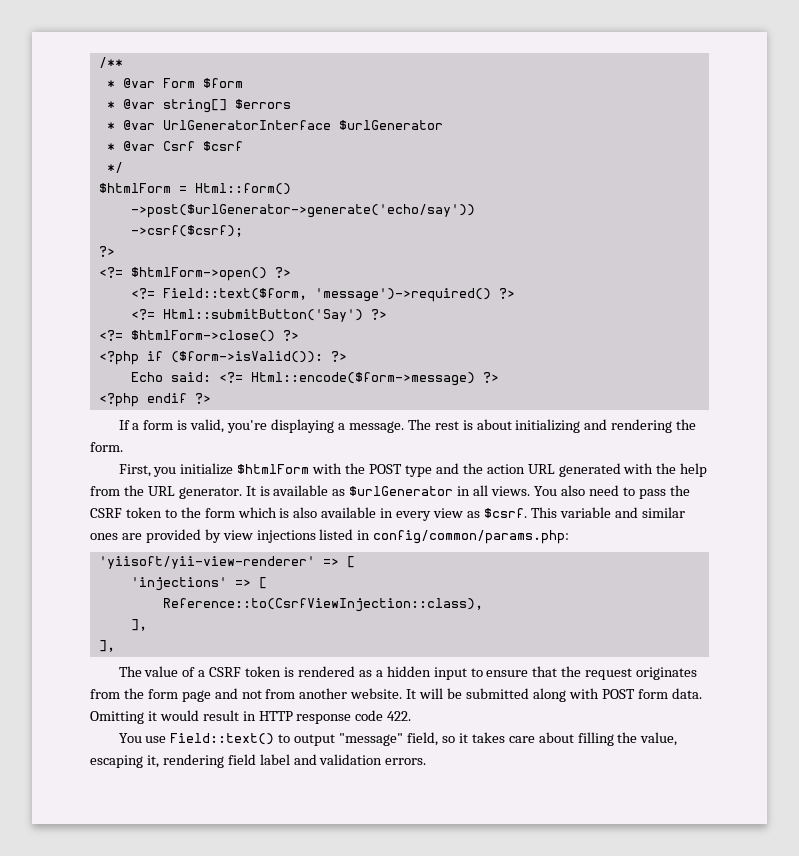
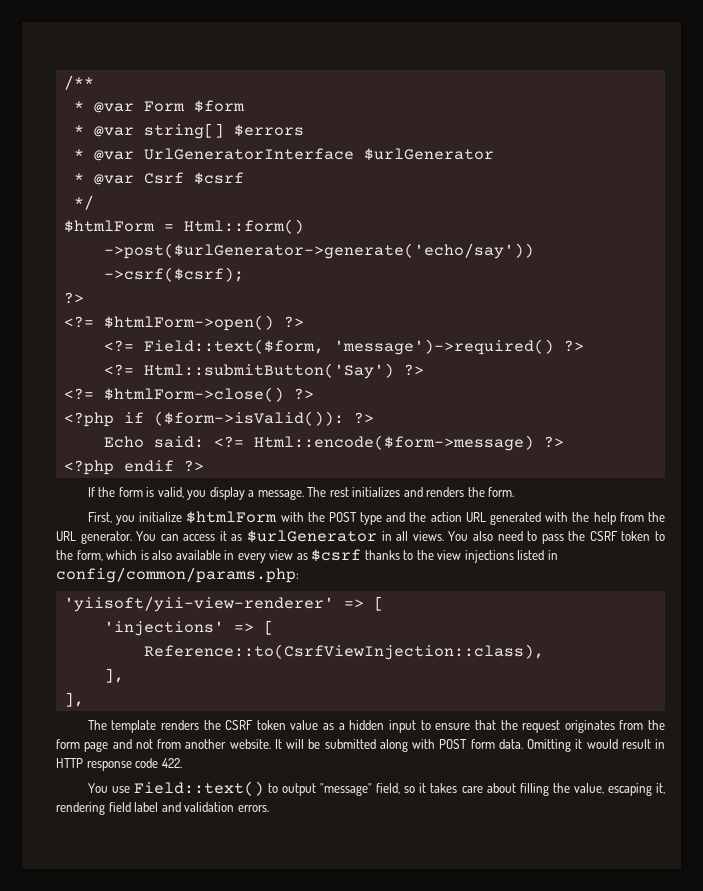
- If a form is valid, you're displaying a message.
+ If the form is valid, you display a message.
- The rest is about initializing and rendering the form.
+ The rest initializes and renders the form.
- It is available as $urlGenerator in all views.
+ You can access it as $urlGenerator in all views.
- You also need to pass the CSRF token to the form which is also available in every view as $csrf. This variable and similar ones are provided by view injections listed in config/common/params.php:
+ You also need to pass the CSRF token to the form, which is also available in every view as $csrf thanks to the view injections listed in config/common/params.php:
- The value of a CSRF token is rendered as a hidden input to ensure that the request originates from the form page and not from another website.
+ The template renders the CSRF token value as a hidden input to ensure that the request originates from the form page and not from another website.

